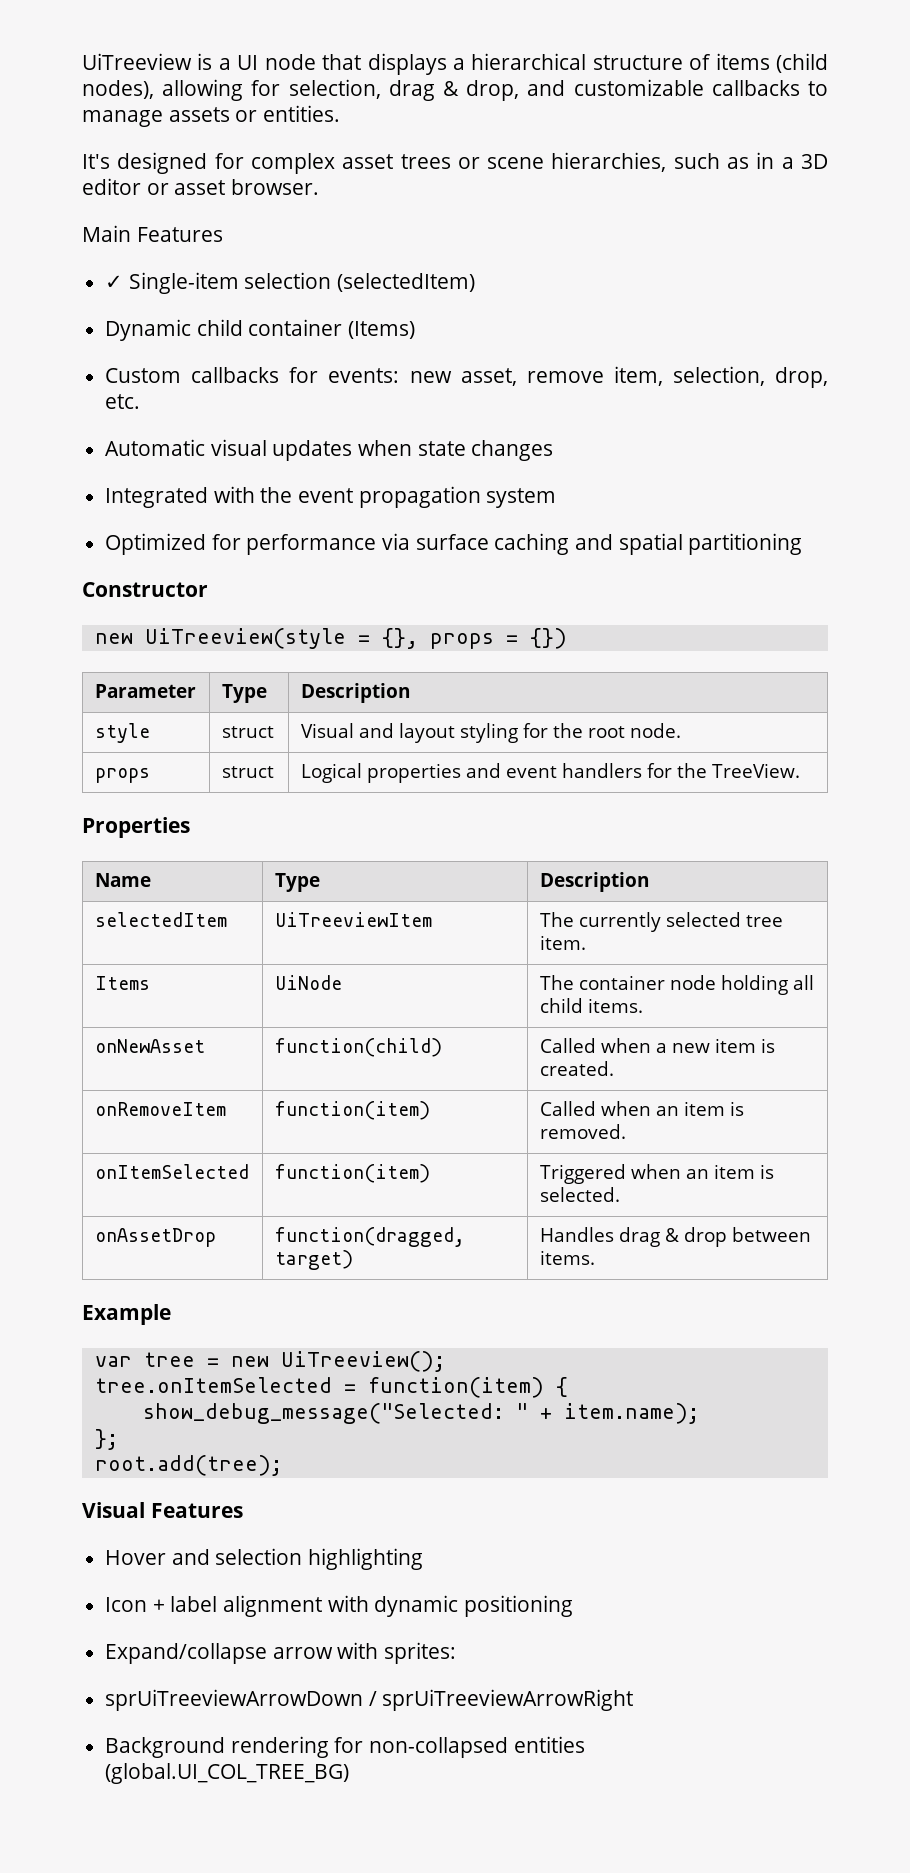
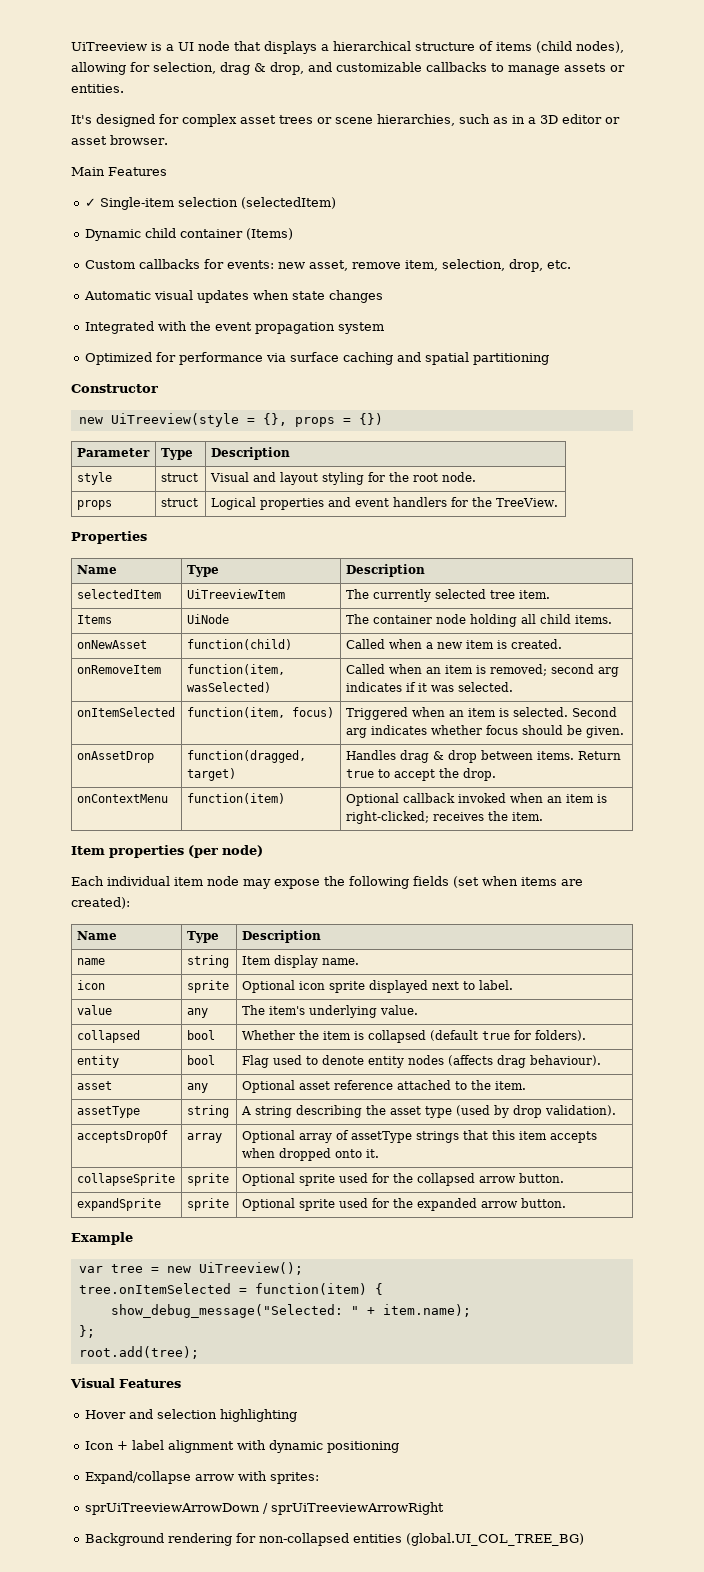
- onRemoveItem | function(item) | Called when an item is removed.
+ onRemoveItem | function(item, wasSelected) | Called when an item is removed; second arg indicates if it was selected.
- onItemSelected | function(item) | Triggered when an item is selected.
+ onItemSelected | function(item, focus) | Triggered when an item is selected. Second arg indicates whether focus should be given.
- onAssetDrop | function(dragged, target) | Handles drag & drop between items.
+ onAssetDrop | function(dragged, target) | Handles drag & drop between items. Return true to accept the drop.
+ onContextMenu | function(item) | Optional callback invoked when an item is right-clicked; receives the item.
+ Item properties (per node)
+ Each individual item node may expose the following fields (set when items are created):
+ Name | Type | Description
+ name | string | Item display name.
+ icon | sprite | Optional icon sprite displayed next to label.
+ value | any | The item's underlying value.
+ collapsed | bool | Whether the item is collapsed (default true for folders).
+ entity | bool | Flag used to denote entity nodes (affects drag behaviour).
+ asset | any | Optional asset reference attached to the item.
+ assetType | string | A string describing the asset type (used by drop validation).
+ acceptsDropOf | array | Optional array of assetType strings that this item accepts when dropped onto it.
+ collapseSprite | sprite | Optional sprite used for the collapsed arrow button.
+ expandSprite | sprite | Optional sprite used for the expanded arrow button.

